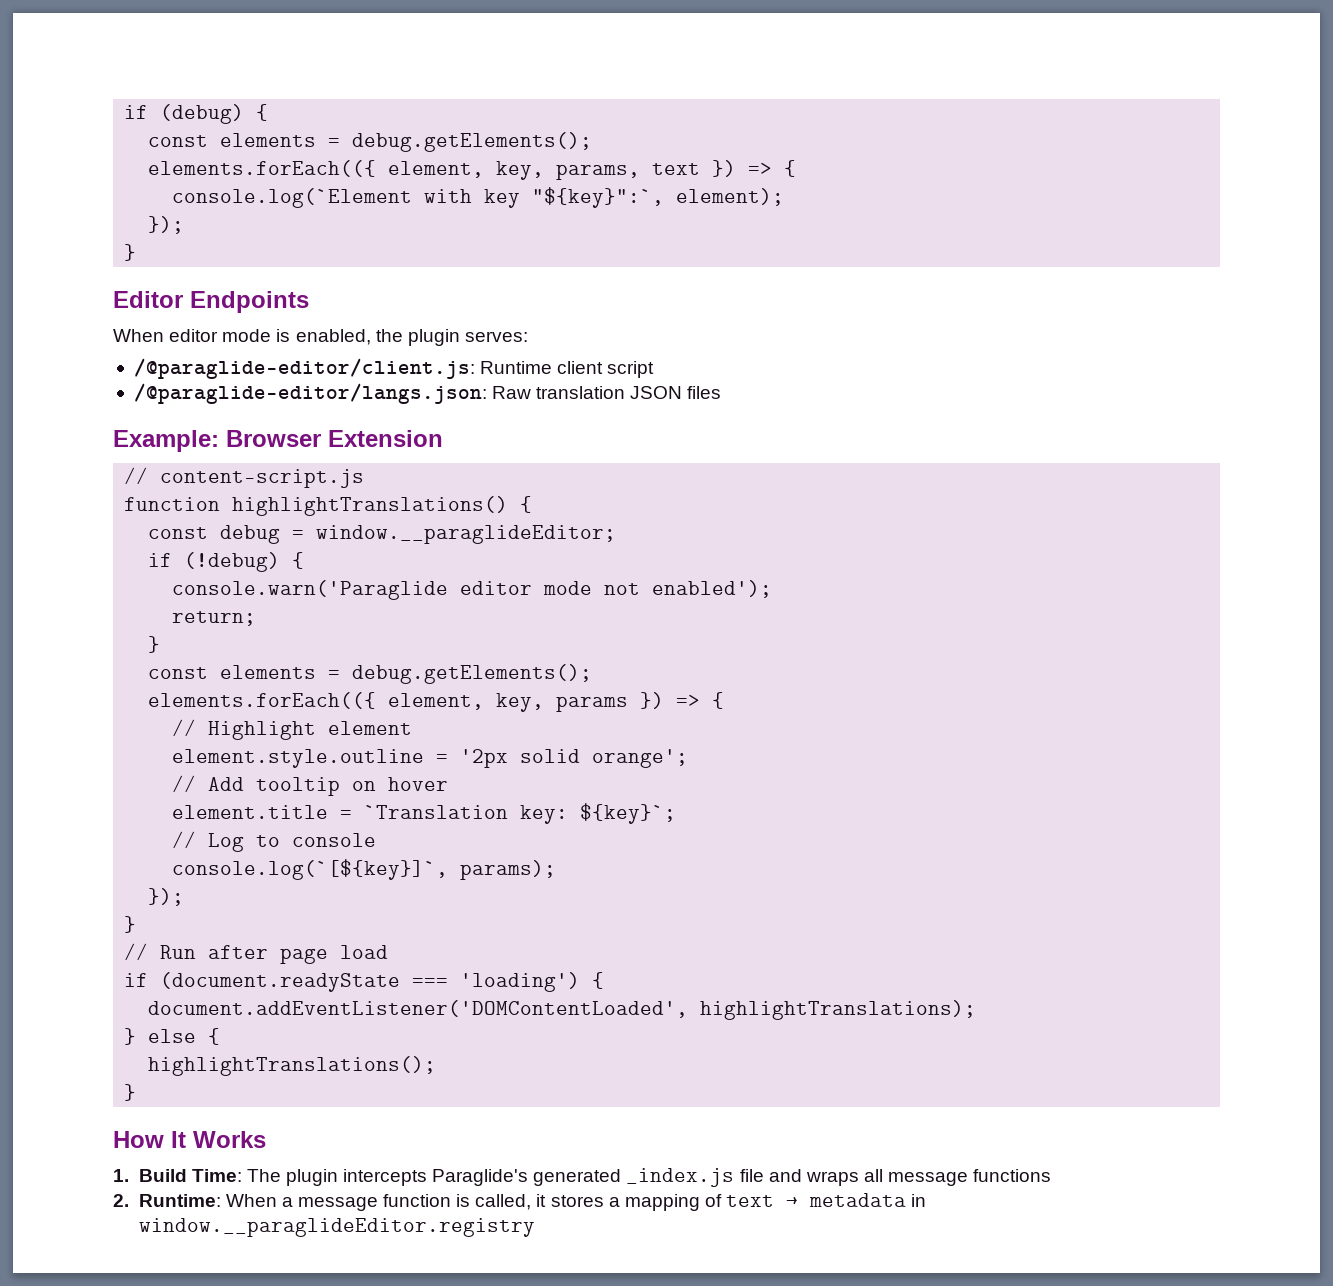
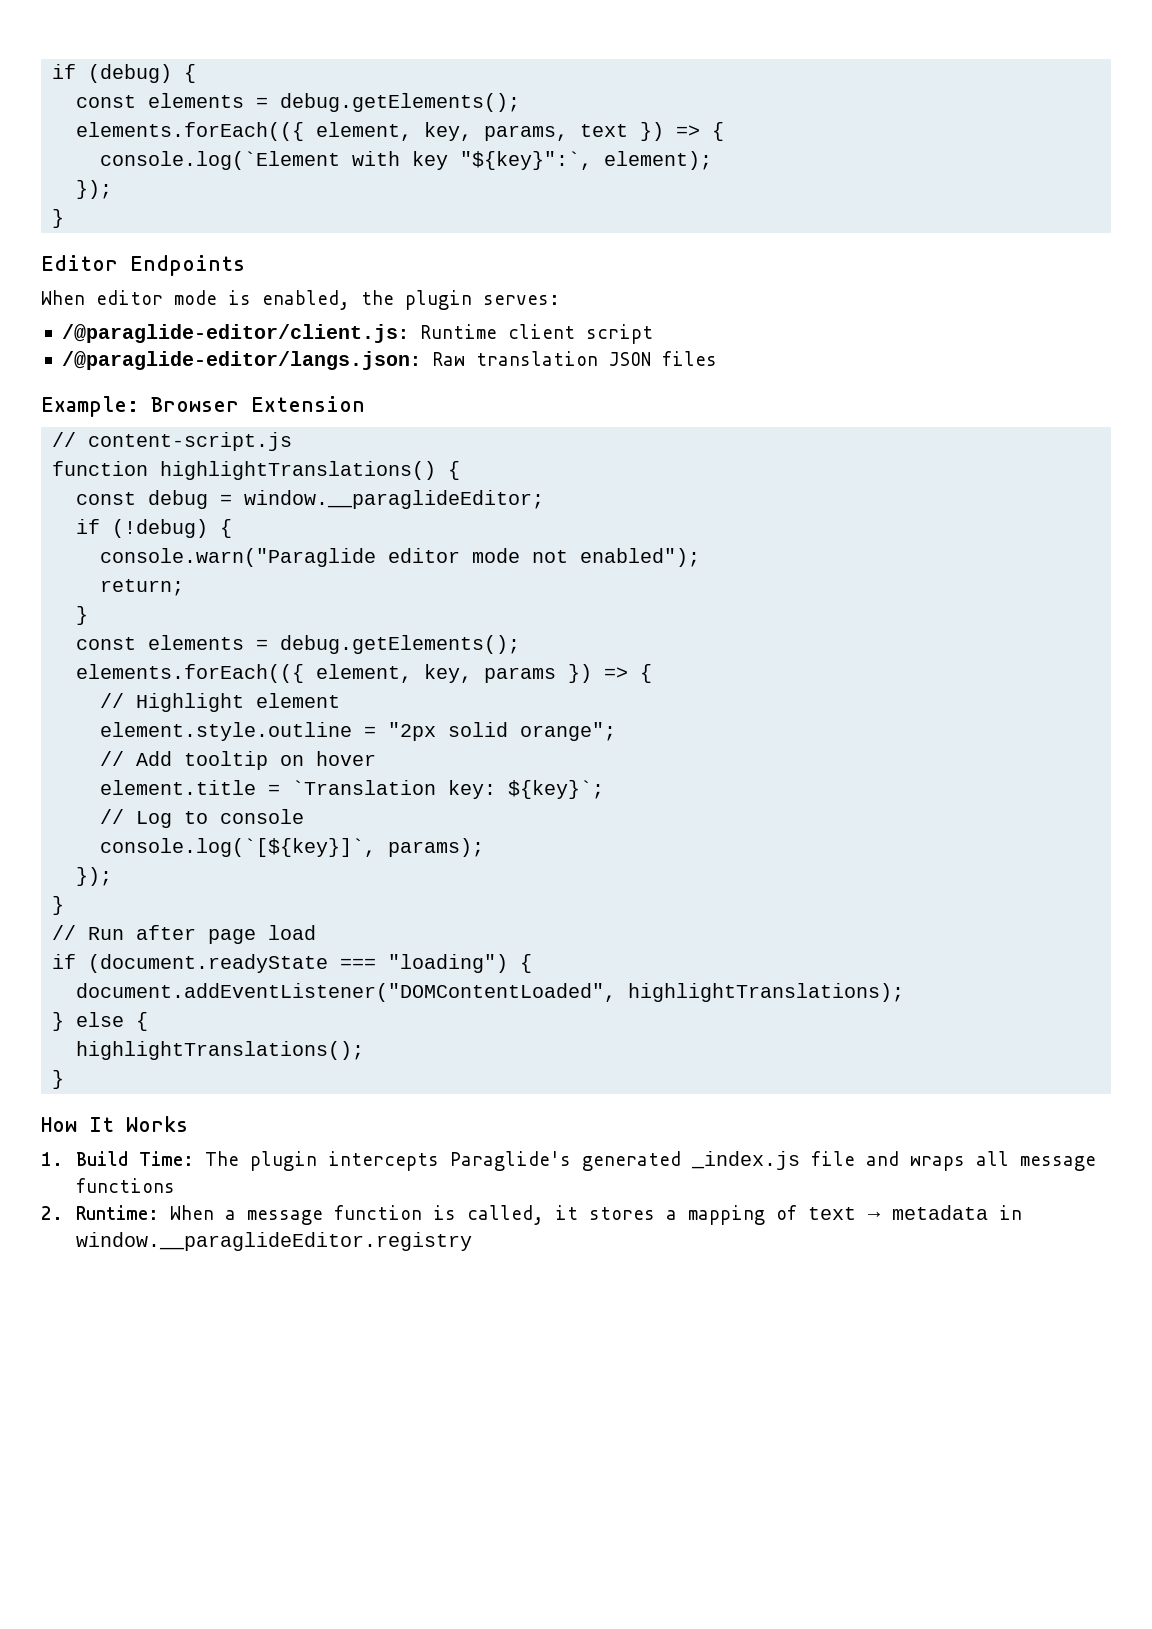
- console.warn('Paraglide editor mode not enabled');
+ console.warn("Paraglide editor mode not enabled");
- element.style.outline = '2px solid orange';
+ element.style.outline = "2px solid orange";
- if (document.readyState === 'loading') {
- document.addEventListener('DOMContentLoaded', highlightTranslations);
+ if (document.readyState === "loading") {
+ document.addEventListener("DOMContentLoaded", highlightTranslations);

